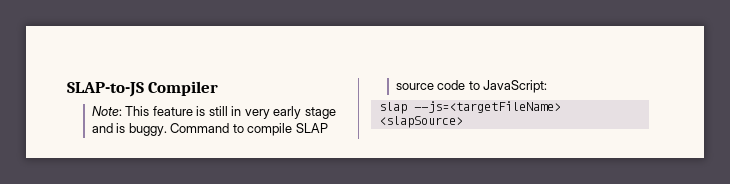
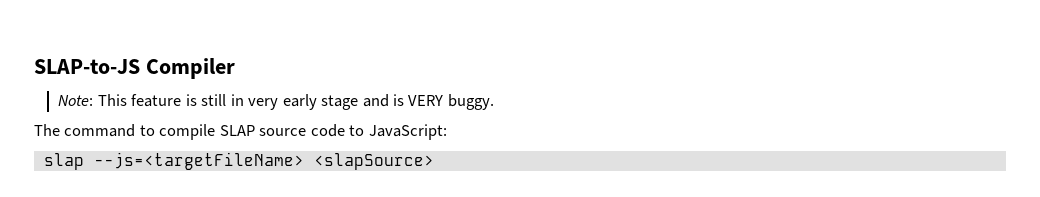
- Note: This feature is still in very early stage and is buggy. Command to compile SLAP source code to JavaScript:
+ Note: This feature is still in very early stage and is VERY buggy.
+ The command to compile SLAP source code to JavaScript:

